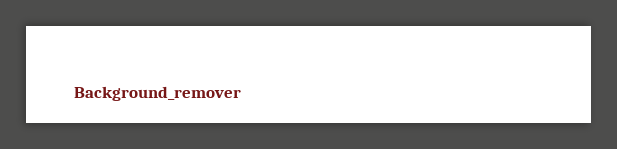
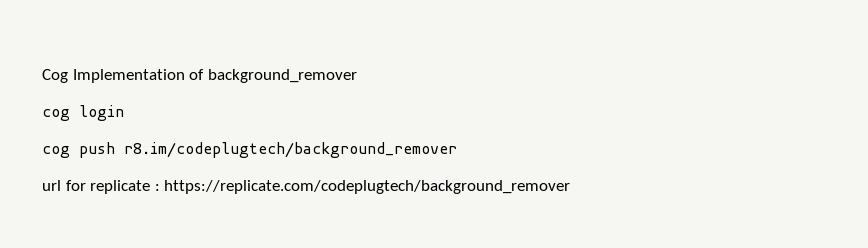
- Background_remover
+ Cog Implementation of background_remover
+ cog login
+ cog push r8.im/codeplugtech/background_remover
+ url for replicate : https://replicate.com/codeplugtech/background_remover

